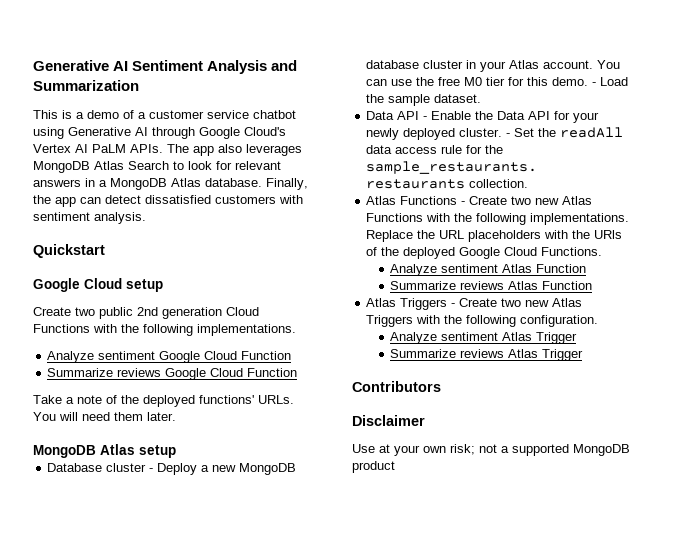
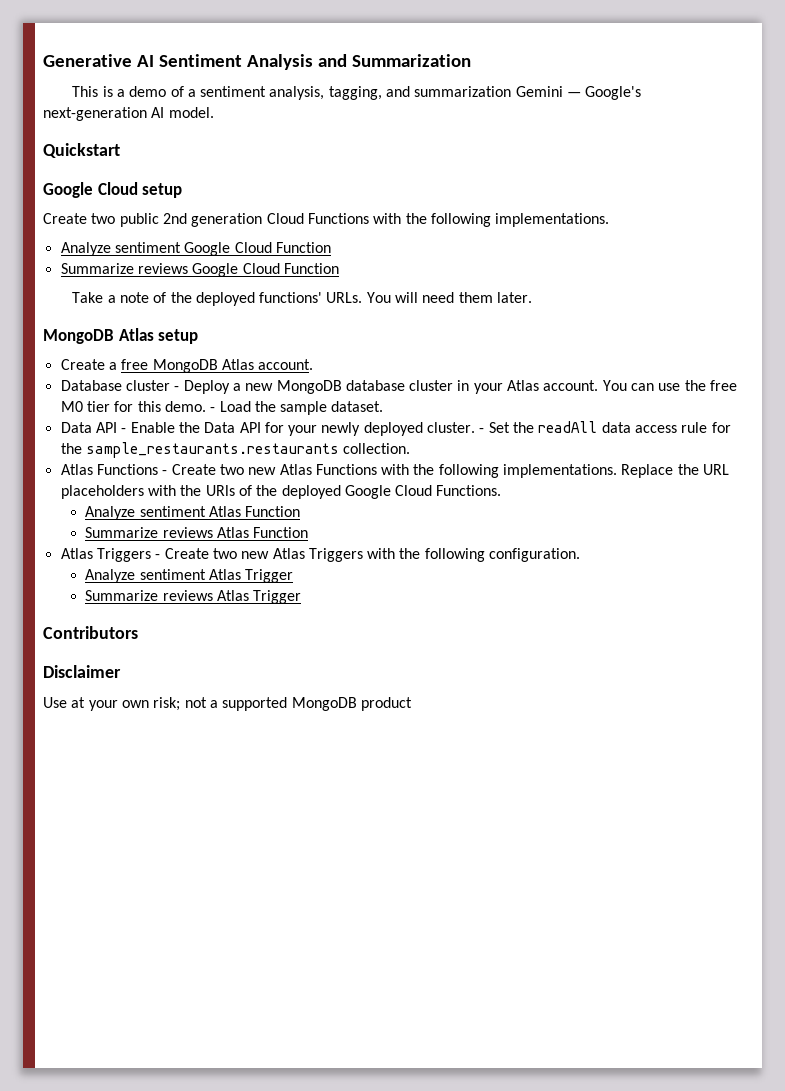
- This is a demo of a customer service chatbot using Generative AI through Google Cloud's Vertex AI PaLM APIs. The app also leverages MongoDB Atlas Search to look for relevant answers in a MongoDB Atlas database. Finally, the app can detect dissatisfied customers with sentiment analysis.
+ This is a demo of a sentiment analysis, tagging, and summarization Gemini — Google's next-generation AI model.
+ Create a free MongoDB Atlas account.

